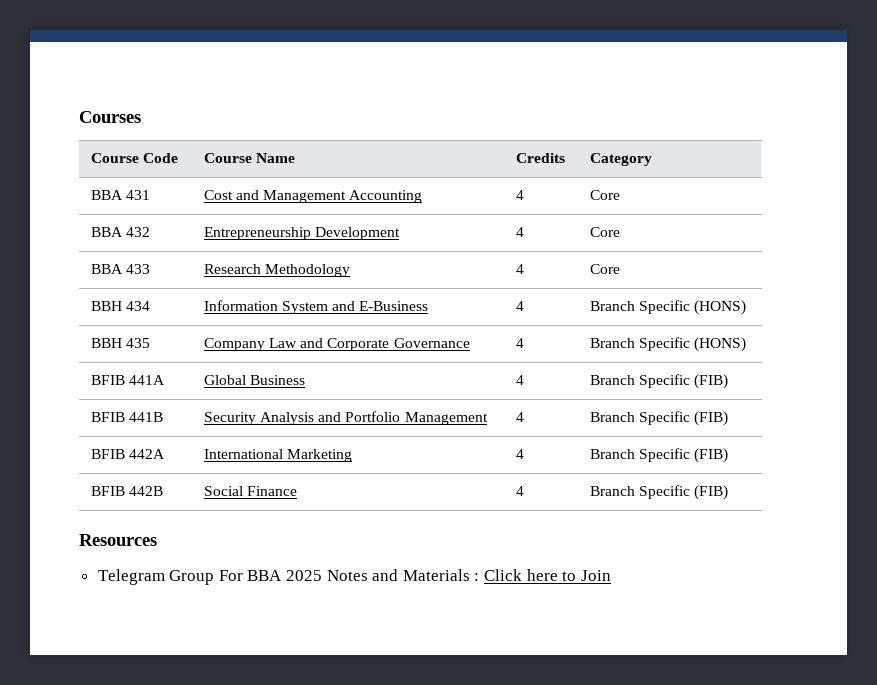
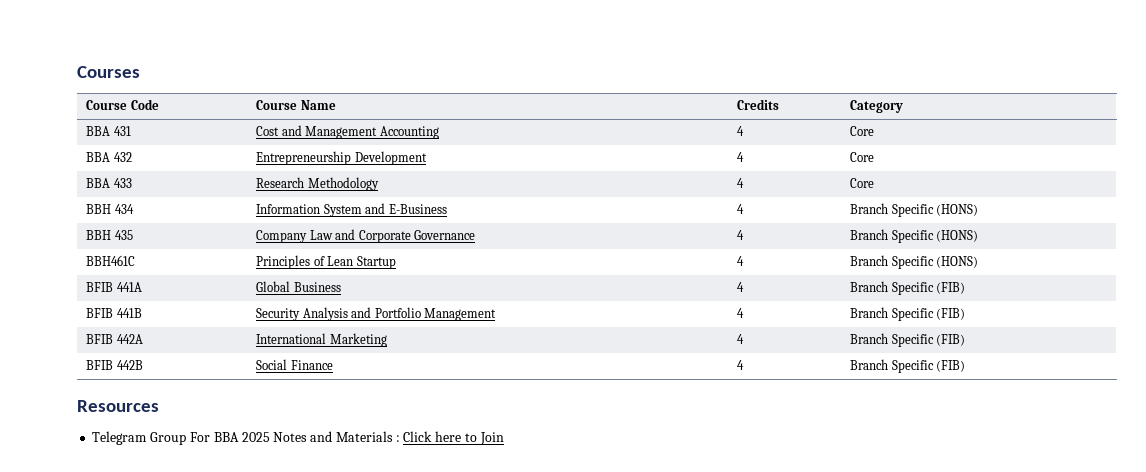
+ BBH461C | Principles of Lean Startup | 4 | Branch Specific (HONS)

